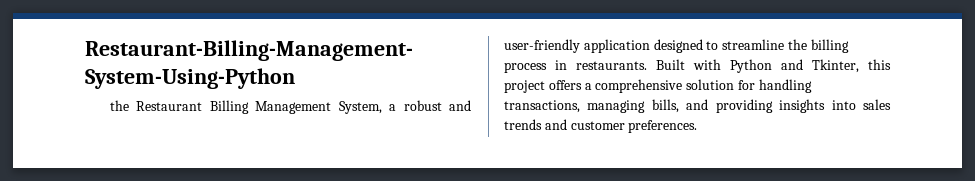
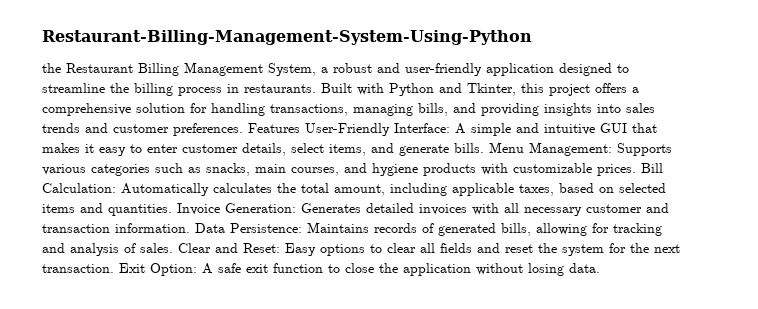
+ Features User-Friendly Interface: A simple and intuitive GUI that makes it easy to enter customer details, select items, and generate bills. Menu Management: Supports various categories such as snacks, main courses, and hygiene products with customizable prices. Bill Calculation: Automatically calculates the total amount, including applicable taxes, based on selected items and quantities. Invoice Generation: Generates detailed invoices with all necessary customer and transaction information. Data Persistence: Maintains records of generated bills, allowing for tracking and analysis of sales. Clear and Reset: Easy options to clear all fields and reset the system for the next transaction. Exit Option: A safe exit function to close the application without losing data.

